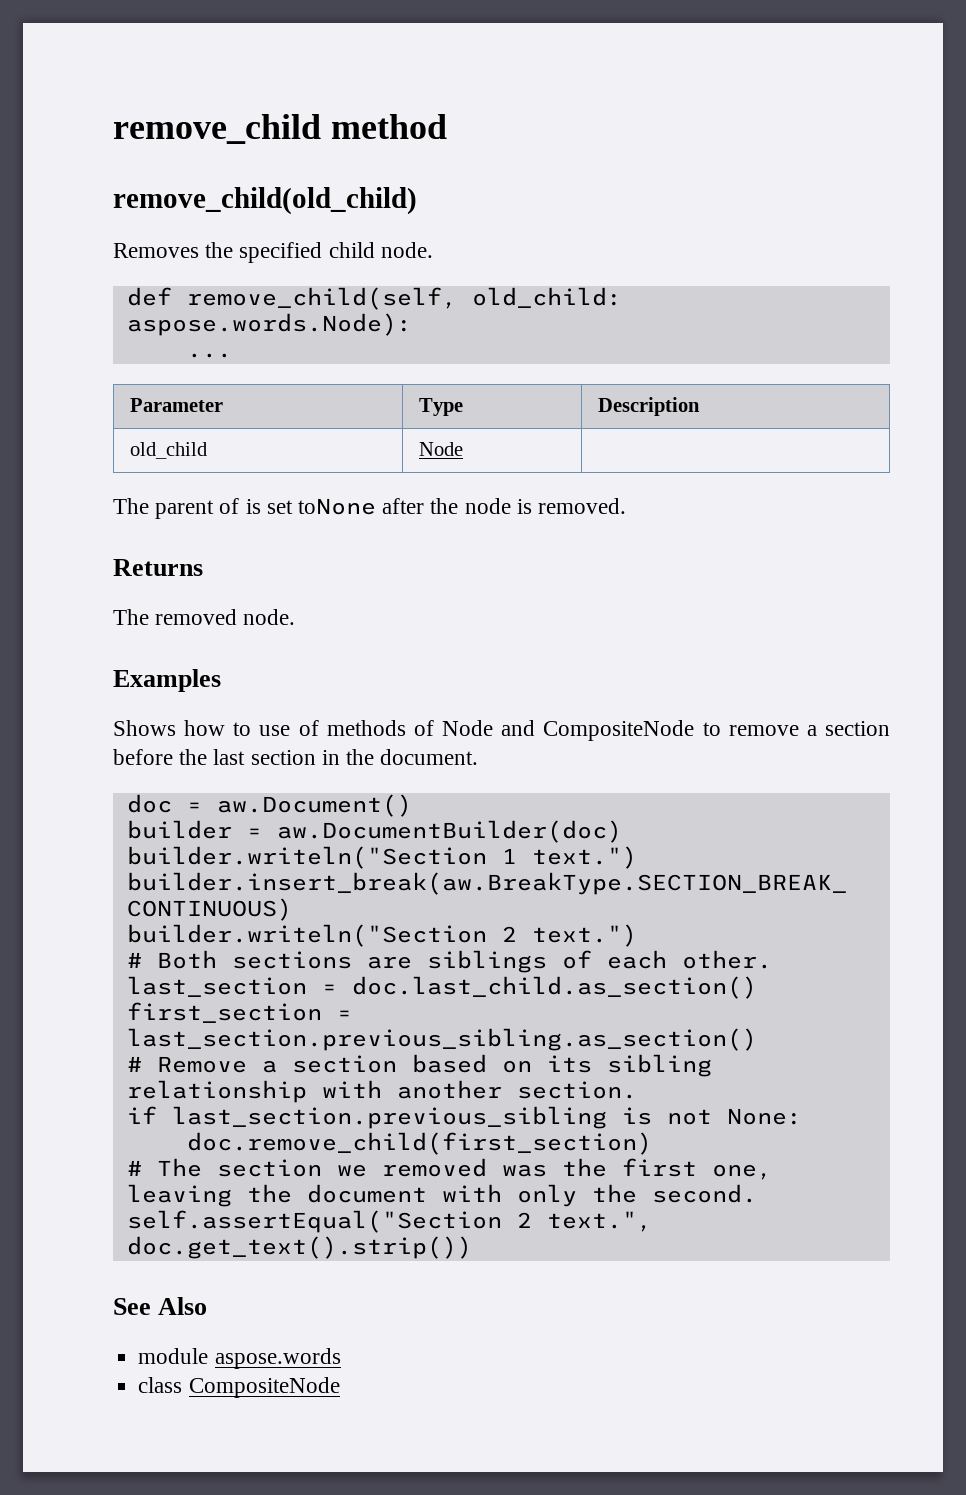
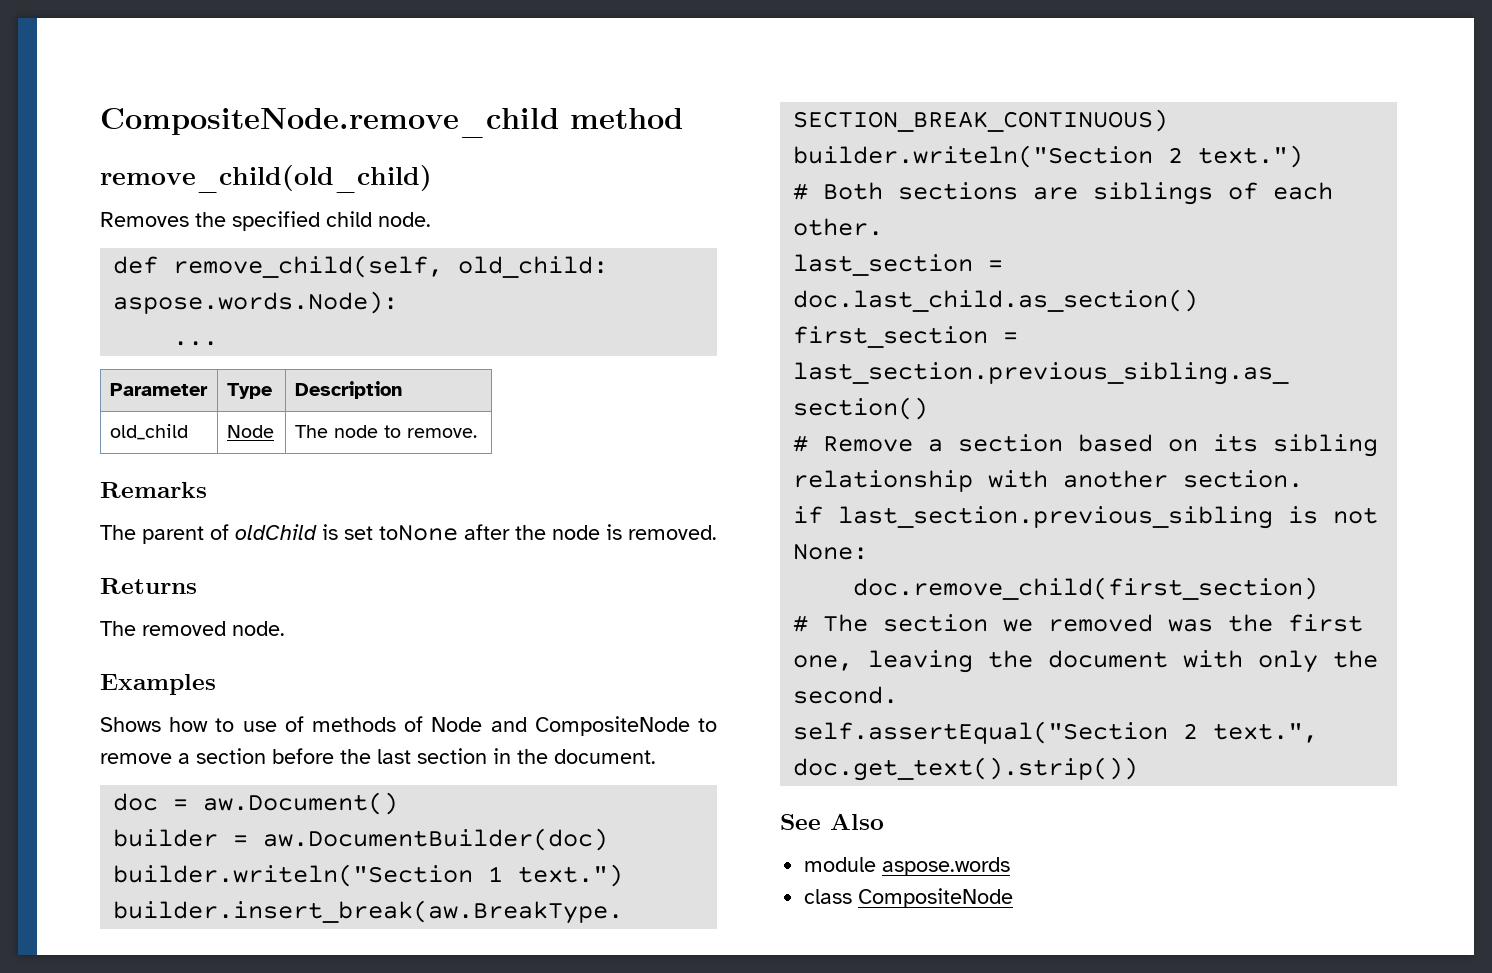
- remove_child method
+ CompositeNode.remove_child method
- old_child | Node |
+ old_child | Node | The node to remove.
+ Remarks
- The parent of is set toNone after the node is removed.
+ The parent of oldChild is set toNone after the node is removed.

